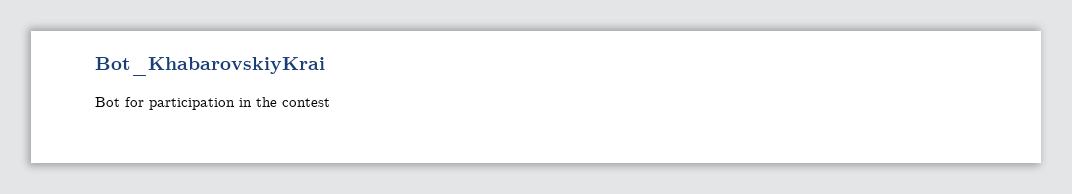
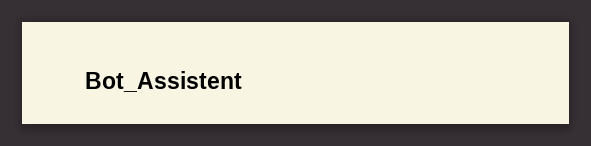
- Bot_KhabarovskiyKrai
- Bot for participation in the contest
+ Bot_Assistent

